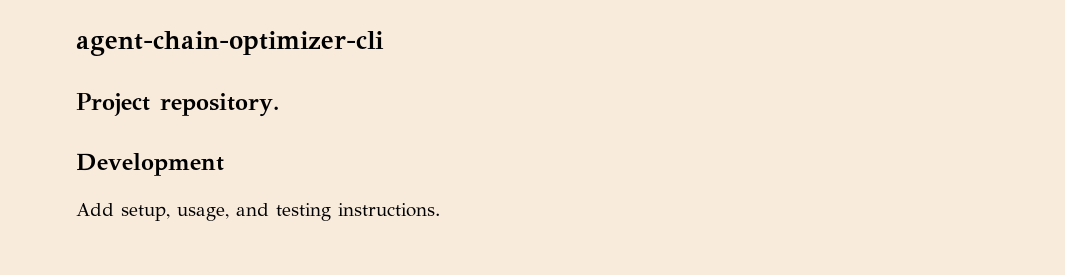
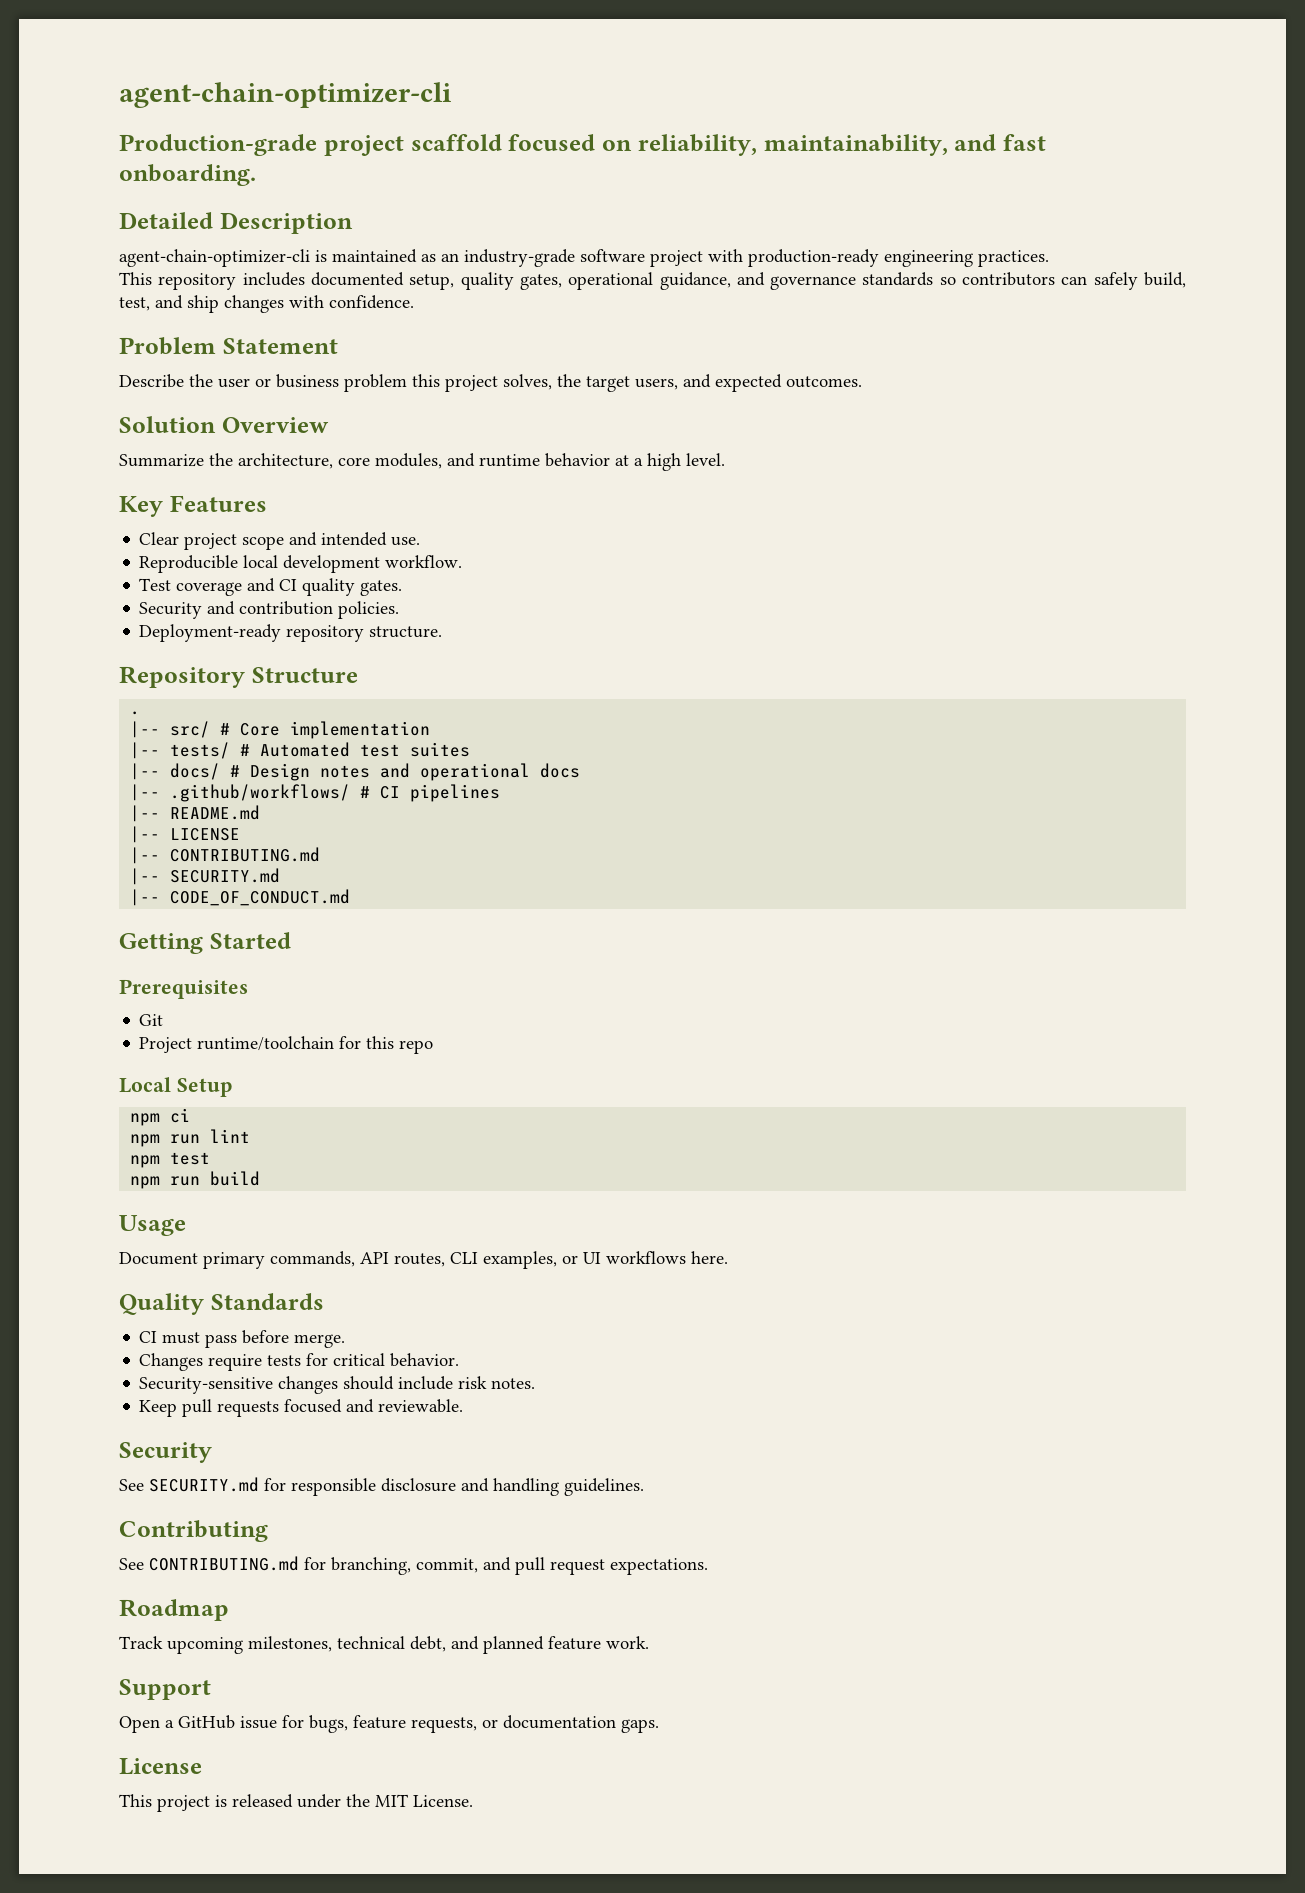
- Project repository.
- Development
- Add setup, usage, and testing instructions.
+ Production-grade project scaffold focused on reliability, maintainability, and fast onboarding.
+ Detailed Description
+ agent-chain-optimizer-cli is maintained as an industry-grade software project with production-ready engineering practices.
+ This repository includes documented setup, quality gates, operational guidance, and governance standards so contributors can safely build, test, and ship changes with confidence.
+ Problem Statement
+ Describe the user or business problem this project solves, the target users, and expected outcomes.
+ Solution Overview
+ Summarize the architecture, core modules, and runtime behavior at a high level.
+ Key Features
+ Clear project scope and intended use.
+ Reproducible local development workflow.
+ Test coverage and CI quality gates.
+ Security and contribution policies.
+ Deployment-ready repository structure.
+ Repository Structure
+ .
+ |-- src/ # Core implementation
+ |-- tests/ # Automated test suites
+ |-- docs/ # Design notes and operational docs
+ |-- .github/workflows/ # CI pipelines
+ |-- README.md
+ |-- LICENSE
+ |-- CONTRIBUTING.md
+ |-- SECURITY.md
+ |-- CODE_OF_CONDUCT.md
+ Getting Started
+ Prerequisites
+ Git
+ Project runtime/toolchain for this repo
+ Local Setup
+ npm ci
+ npm run lint
+ npm test
+ npm run build
+ Usage
+ Document primary commands, API routes, CLI examples, or UI workflows here.
+ Quality Standards
+ CI must pass before merge.
+ Changes require tests for critical behavior.
+ Security-sensitive changes should include risk notes.
+ Keep pull requests focused and reviewable.
+ Security
+ See SECURITY.md for responsible disclosure and handling guidelines.
+ Contributing
+ See CONTRIBUTING.md for branching, commit, and pull request expectations.
+ Roadmap
+ Track upcoming milestones, technical debt, and planned feature work.
+ Support
+ Open a GitHub issue for bugs, feature requests, or documentation gaps.
+ License
+ This project is released under the MIT License.

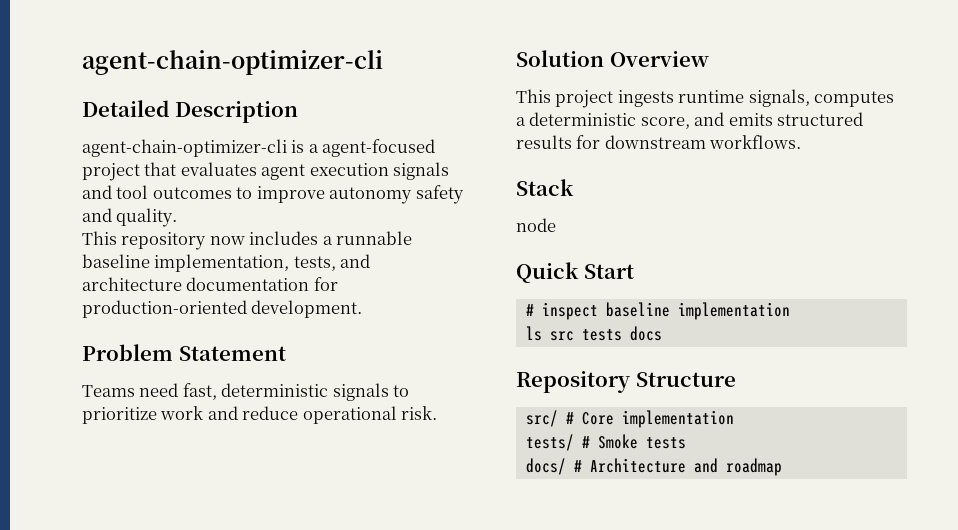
- Production-grade project scaffold focused on reliability, maintainability, and fast onboarding.
  Detailed Description
- agent-chain-optimizer-cli is maintained as an industry-grade software project with production-ready engineering practices.
- This repository includes documented setup, quality gates, operational guidance, and governance standards so contributors can safely build, test, and ship changes with confidence.
+ agent-chain-optimizer-cli is a agent-focused project that evaluates agent execution signals and tool outcomes to improve autonomy safety and quality.
+ This repository now includes a runnable baseline implementation, tests, and architecture documentation for production-oriented development.
  Problem Statement
- Describe the user or business problem this project solves, the target users, and expected outcomes.
+ Teams need fast, deterministic signals to prioritize work and reduce operational risk.
  Solution Overview
- Summarize the architecture, core modules, and runtime behavior at a high level.
- Key Features
- Clear project scope and intended use.
- Reproducible local development workflow.
- Test coverage and CI quality gates.
- Security and contribution policies.
- Deployment-ready repository structure.
+ This project ingests runtime signals, computes a deterministic score, and emits structured results for downstream workflows.
+ Stack
+ node
+ Quick Start
+ # inspect baseline implementation
+ ls src tests docs
- .
- |-- src/ # Core implementation
+ src/ # Core implementation
- |-- tests/ # Automated test suites
- |-- docs/ # Design notes and operational docs
- |-- .github/workflows/ # CI pipelines
- |-- README.md
- |-- LICENSE
- |-- CONTRIBUTING.md
- |-- SECURITY.md
- |-- CODE_OF_CONDUCT.md
- Getting Started
- Prerequisites
- Git
- Project runtime/toolchain for this repo
- Local Setup
- npm ci
- npm run lint
- npm test
- npm run build
- Usage
- Document primary commands, API routes, CLI examples, or UI workflows here.
- Quality Standards
- CI must pass before merge.
- Changes require tests for critical behavior.
- Security-sensitive changes should include risk notes.
- Keep pull requests focused and reviewable.
- Security
- See SECURITY.md for responsible disclosure and handling guidelines.
- Contributing
- See CONTRIBUTING.md for branching, commit, and pull request expectations.
- Roadmap
- Track upcoming milestones, technical debt, and planned feature work.
- Support
- Open a GitHub issue for bugs, feature requests, or documentation gaps.
- License
- This project is released under the MIT License.
+ tests/ # Smoke tests
+ docs/ # Architecture and roadmap

